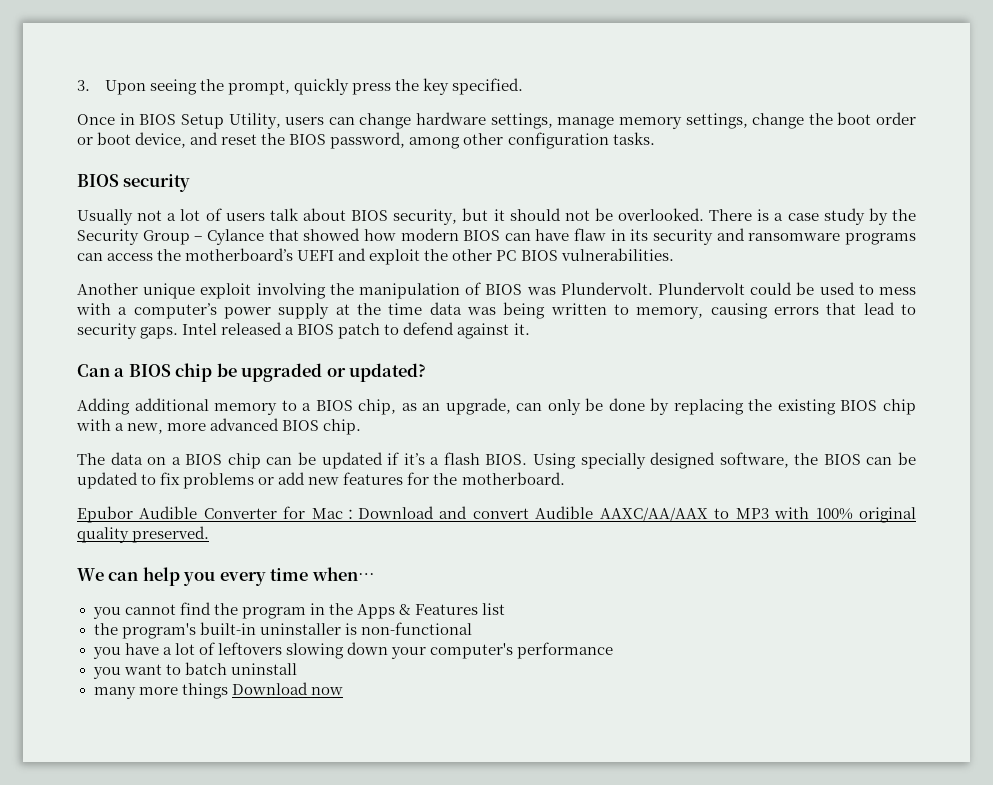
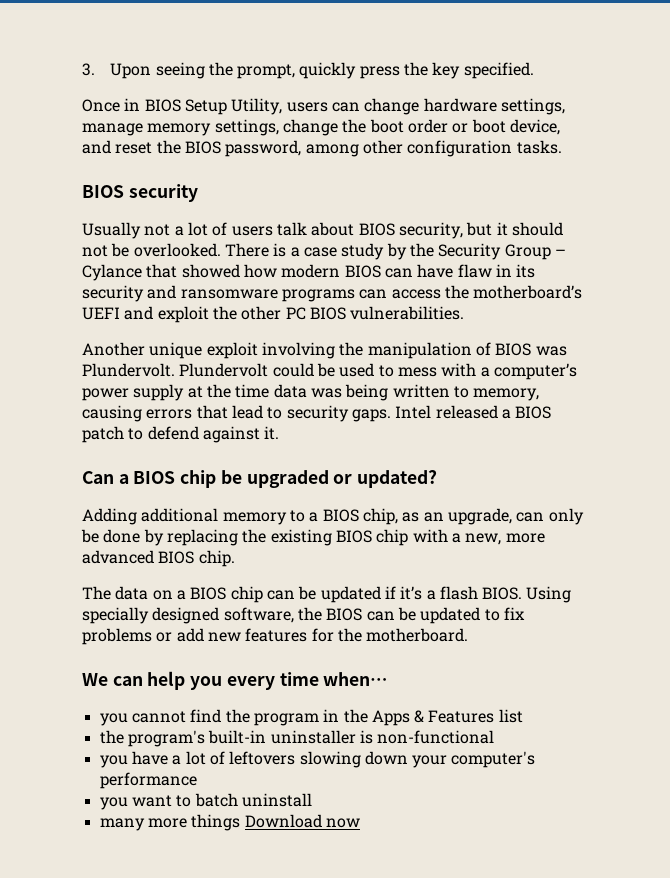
- Epubor Audible Converter for Mac：Download and convert Audible AAXC/AA/AAX to MP3 with 100% original quality preserved.

